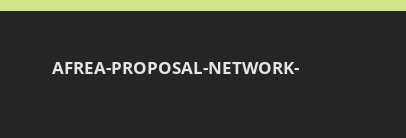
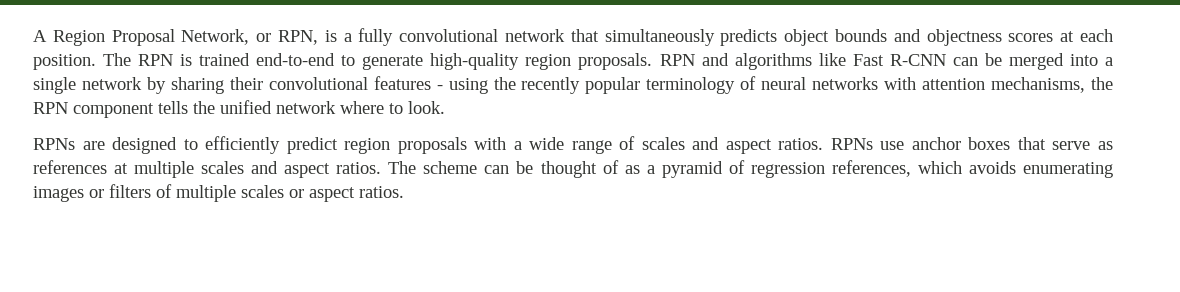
- AFREA-PROPOSAL-NETWORK-
+ A Region Proposal Network, or RPN, is a fully convolutional network that simultaneously predicts object bounds and objectness scores at each position. The RPN is trained end-to-end to generate high-quality region proposals. RPN and algorithms like Fast R-CNN can be merged into a single network by sharing their convolutional features - using the recently popular terminology of neural networks with attention mechanisms, the RPN component tells the unified network where to look.
+ RPNs are designed to efficiently predict region proposals with a wide range of scales and aspect ratios. RPNs use anchor boxes that serve as references at multiple scales and aspect ratios. The scheme can be thought of as a pyramid of regression references, which avoids enumerating images or filters of multiple scales or aspect ratios.

